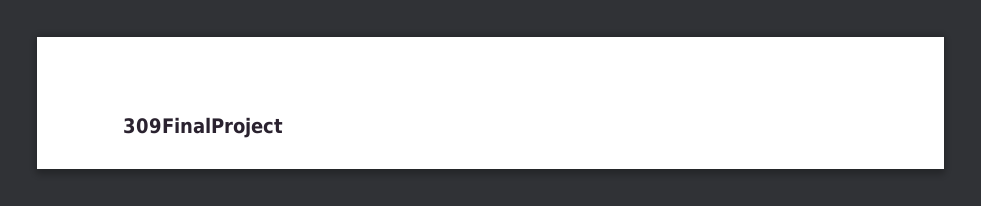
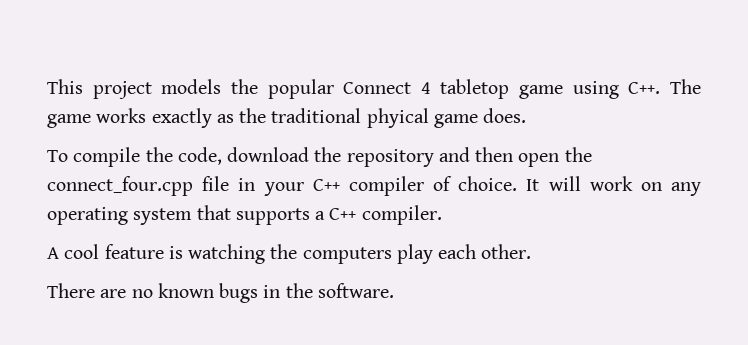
- 309FinalProject
+ This project models the popular Connect 4 tabletop game using C++. The game works exactly as the traditional phyical game does.
+ To compile the code, download the repository and then open the connect_four.cpp file in your C++ compiler of choice. It will work on any operating system that supports a C++ compiler.
+ A cool feature is watching the computers play each other.
+ There are no known bugs in the software.

